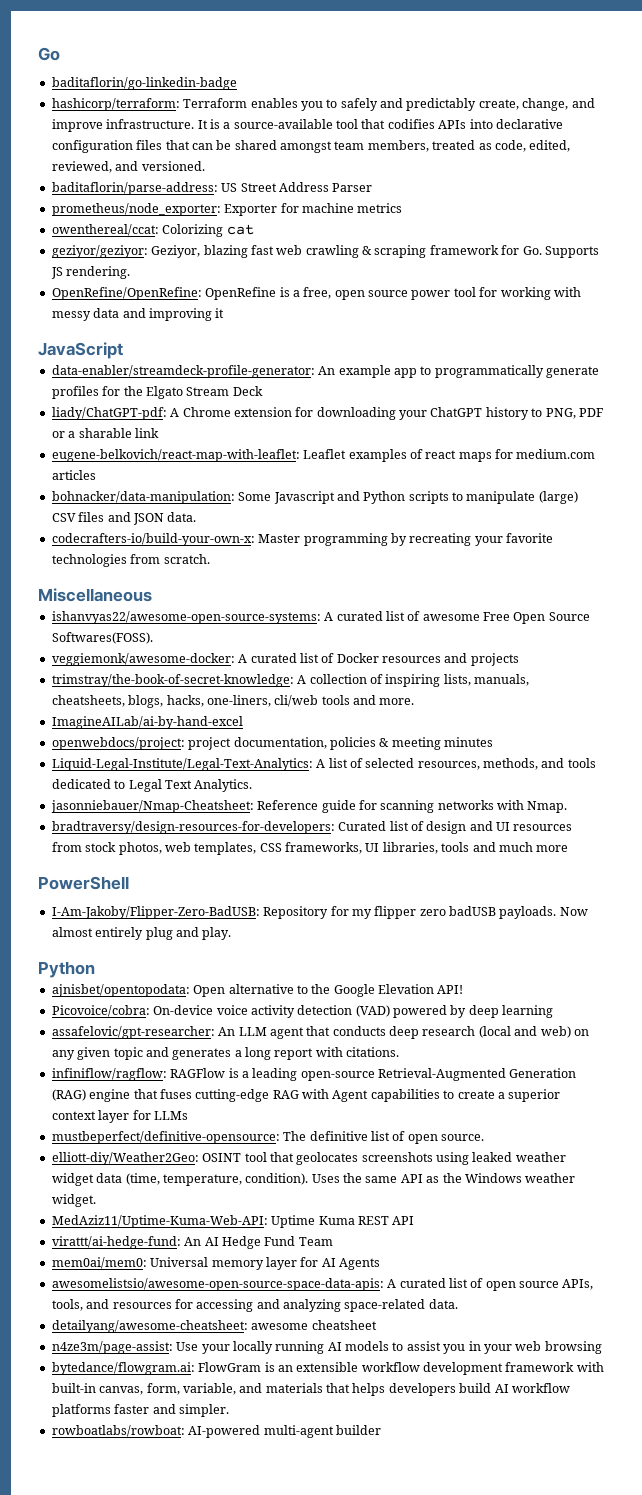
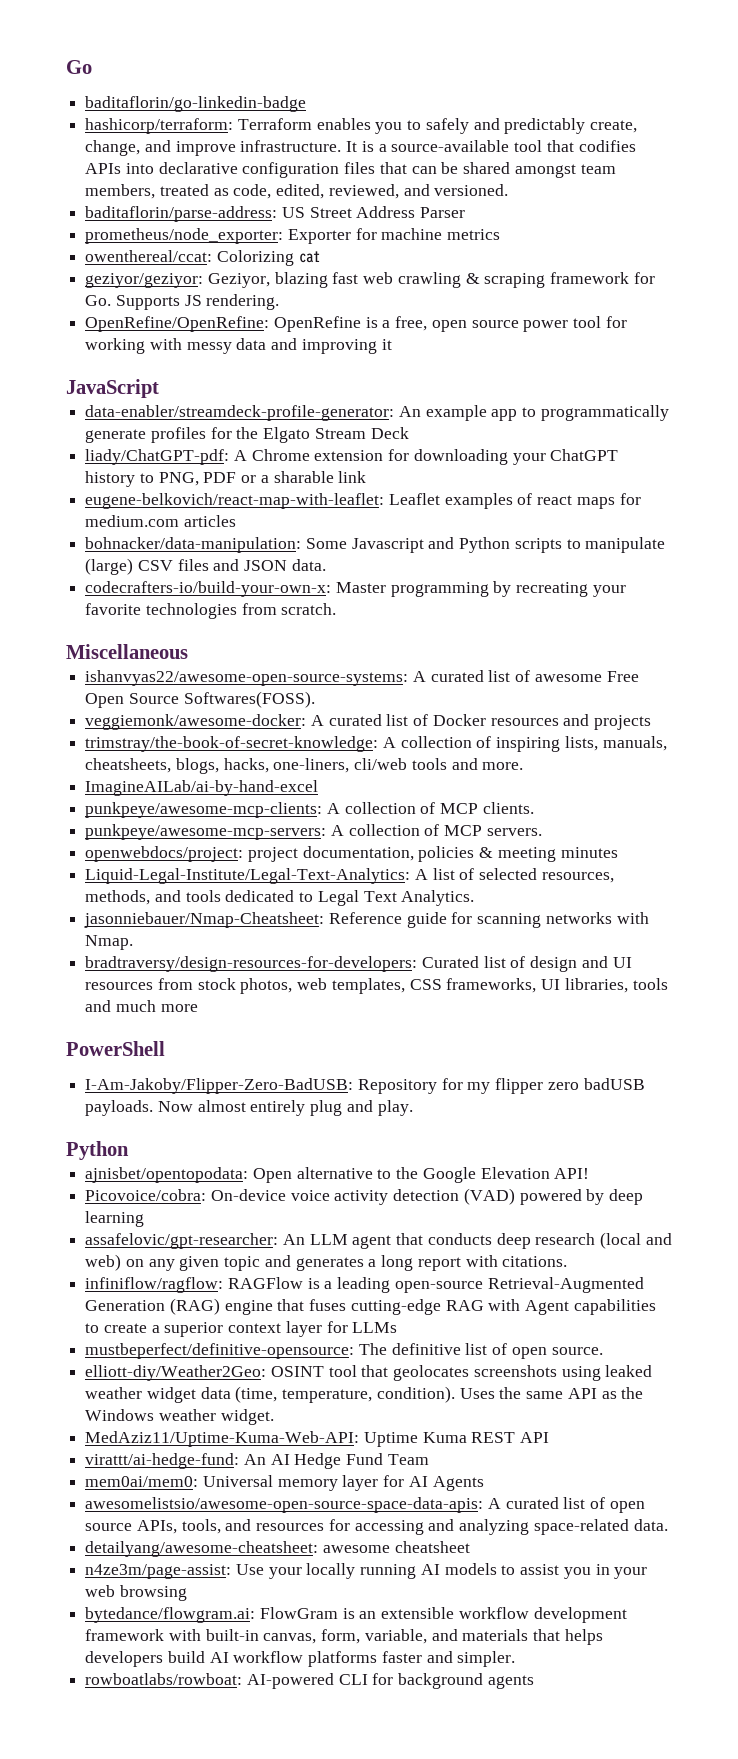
+ punkpeye/awesome-mcp-clients: A collection of MCP clients.
+ punkpeye/awesome-mcp-servers: A collection of MCP servers.
- rowboatlabs/rowboat: AI-powered multi-agent builder
+ rowboatlabs/rowboat: AI-powered CLI for background agents

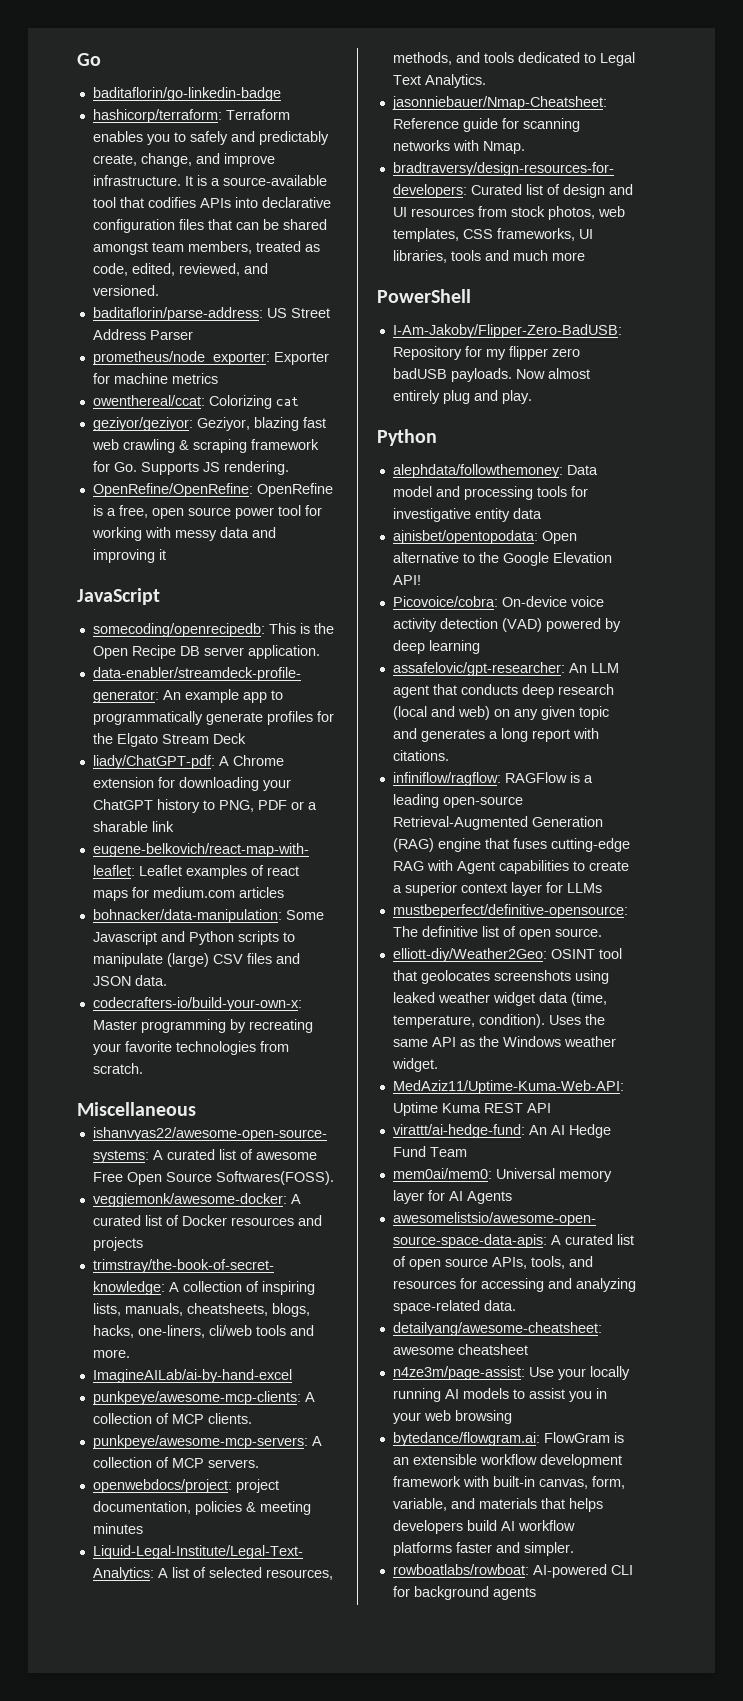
+ somecoding/openrecipedb: This is the Open Recipe DB server application.
+ alephdata/followthemoney: Data model and processing tools for investigative entity data

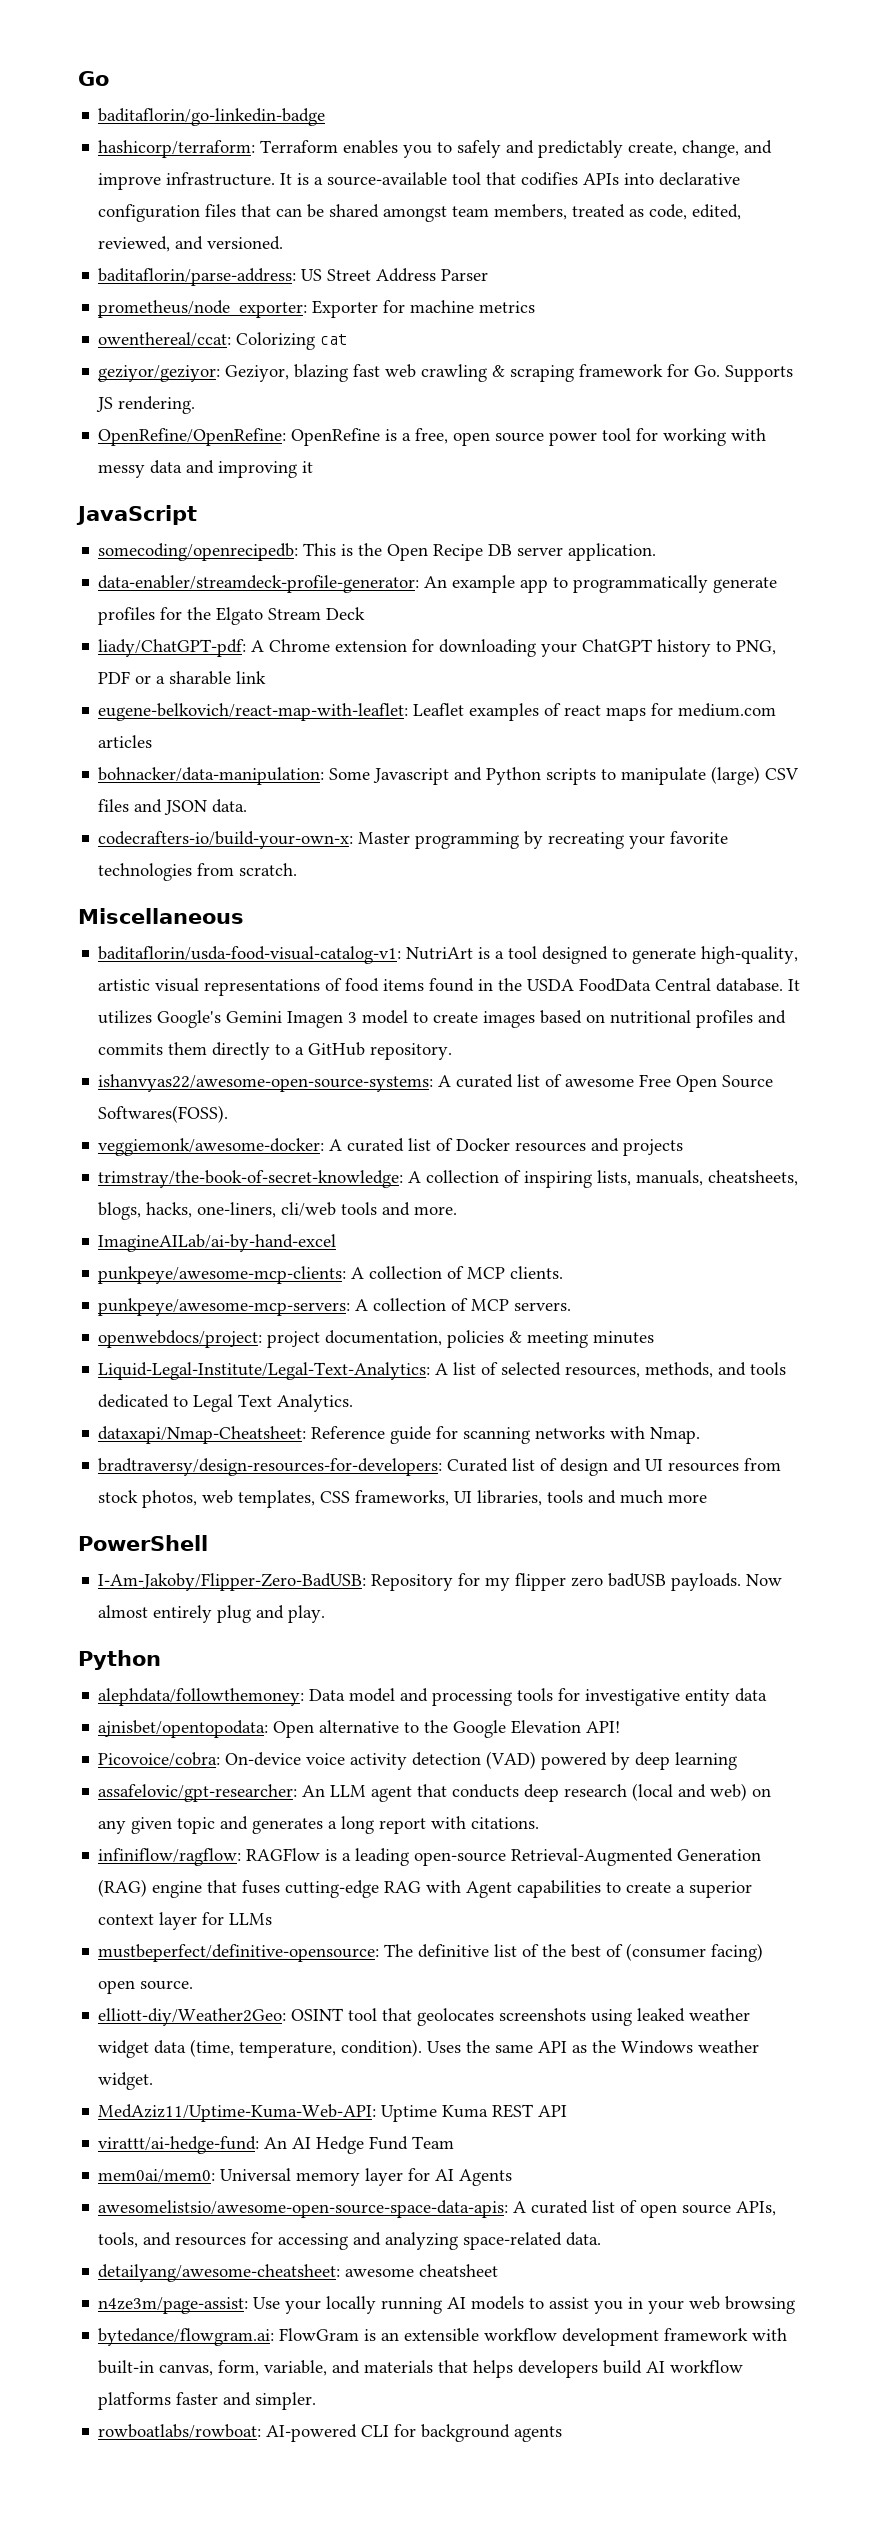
+ baditaflorin/usda-food-visual-catalog-v1: NutriArt is a tool designed to generate high-quality, artistic visual representations of food items found in the USDA FoodData Central database. It utilizes Google's Gemini Imagen 3 model to create images based on nutritional profiles and commits them directly to a GitHub repository.
- jasonniebauer/Nmap-Cheatsheet: Reference guide for scanning networks with Nmap.
+ dataxapi/Nmap-Cheatsheet: Reference guide for scanning networks with Nmap.
- mustbeperfect/definitive-opensource: The definitive list of open source.
+ mustbeperfect/definitive-opensource: The definitive list of the best of (consumer facing) open source.

